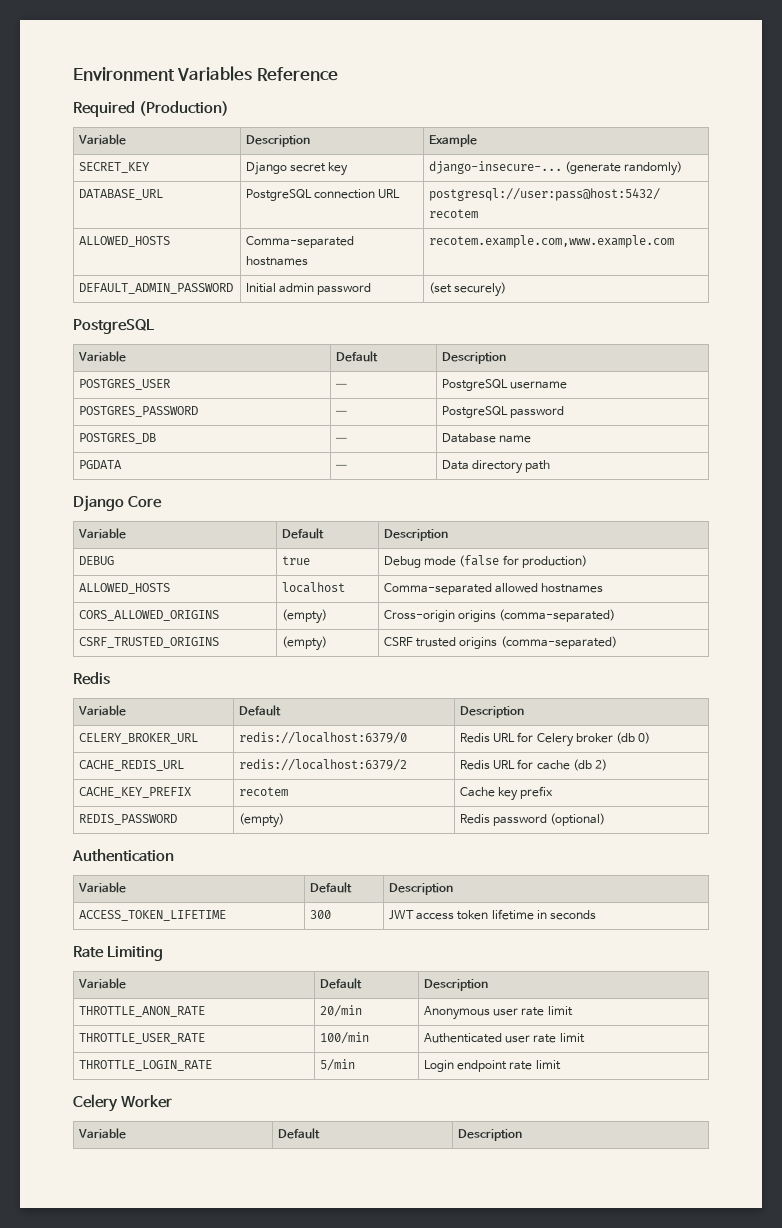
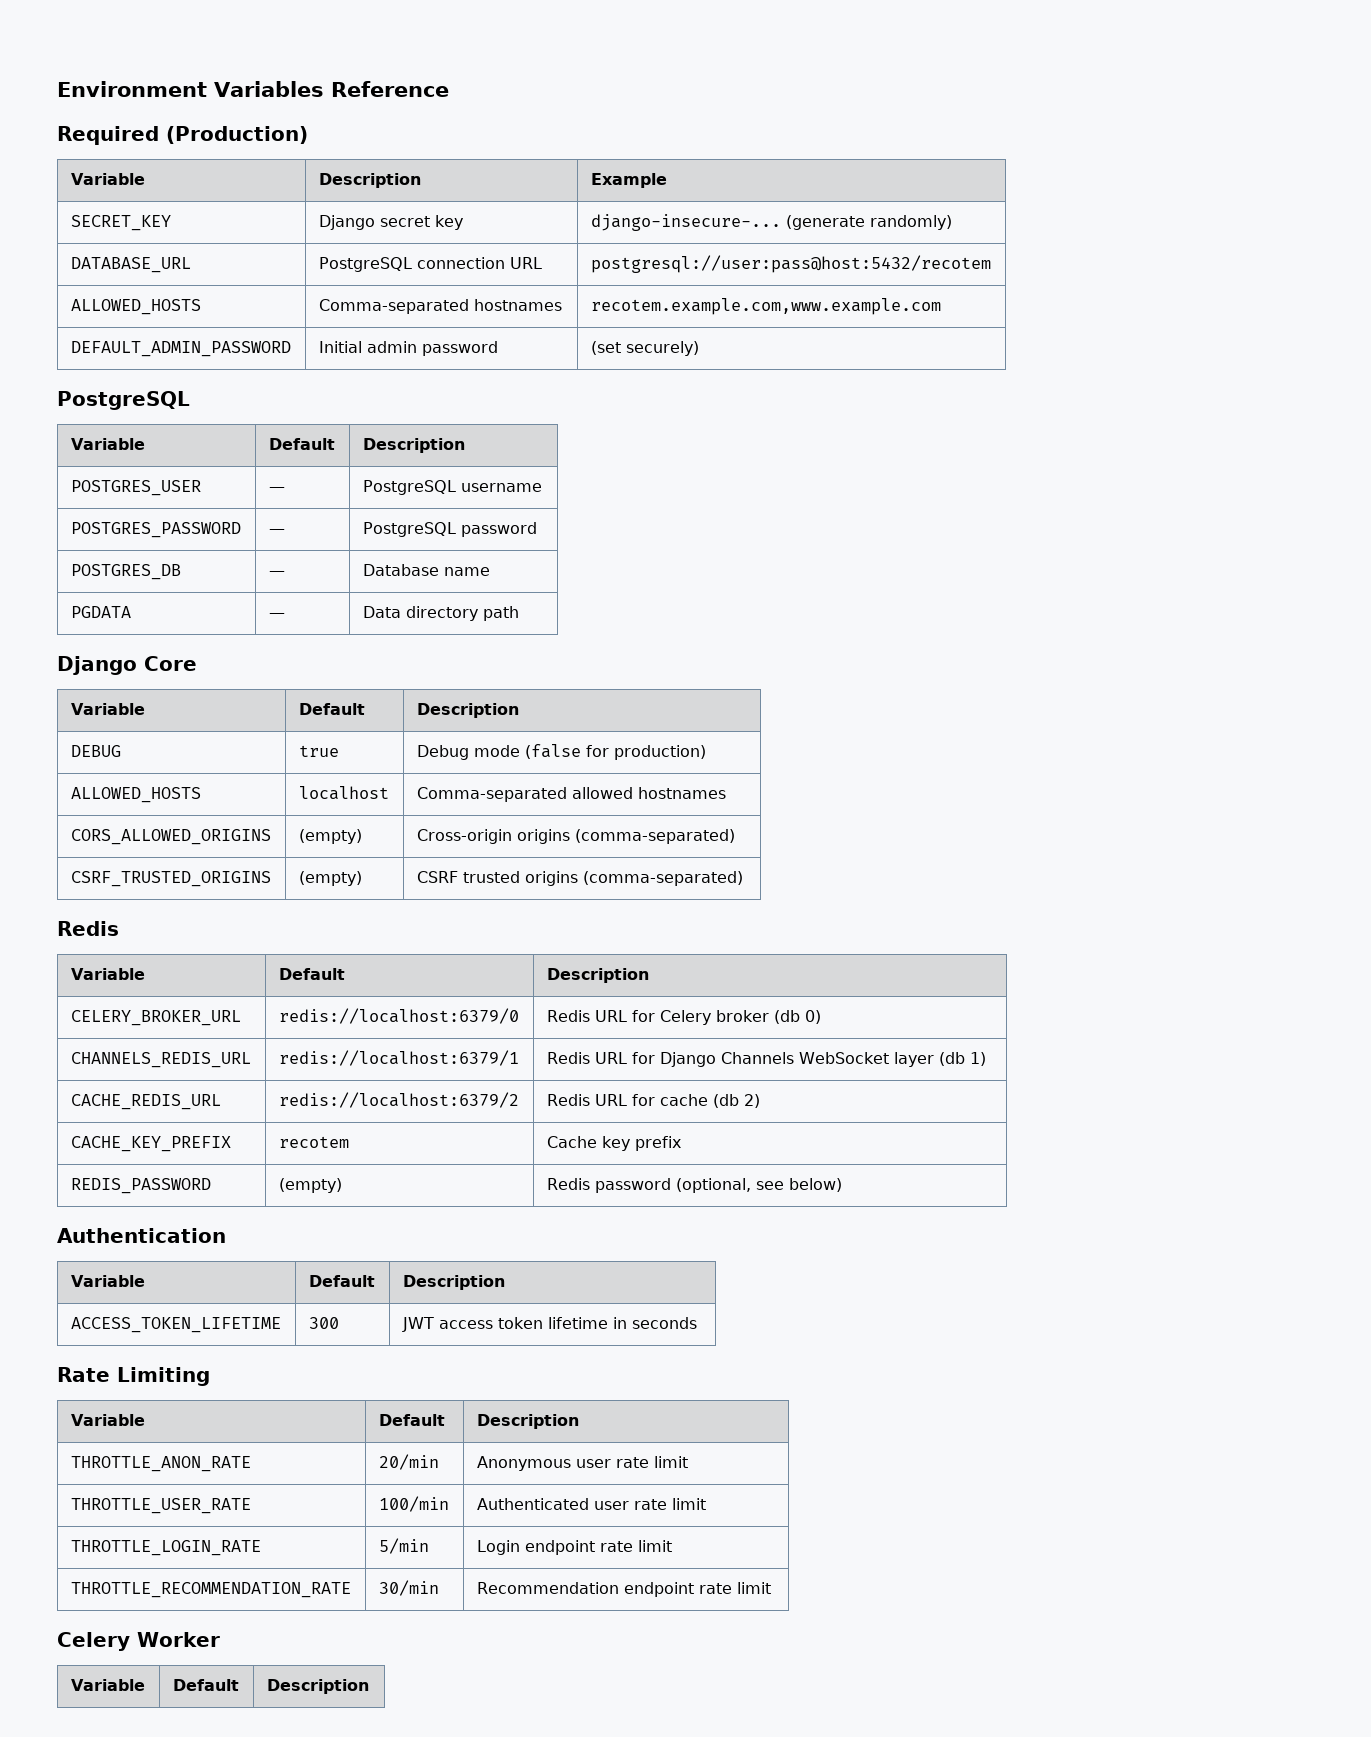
+ CHANNELS_REDIS_URL | redis://localhost:6379/1 | Redis URL for Django Channels WebSocket layer (db 1)
- REDIS_PASSWORD | (empty) | Redis password (optional)
+ REDIS_PASSWORD | (empty) | Redis password (optional, see below)
+ THROTTLE_RECOMMENDATION_RATE | 30/min | Recommendation endpoint rate limit

